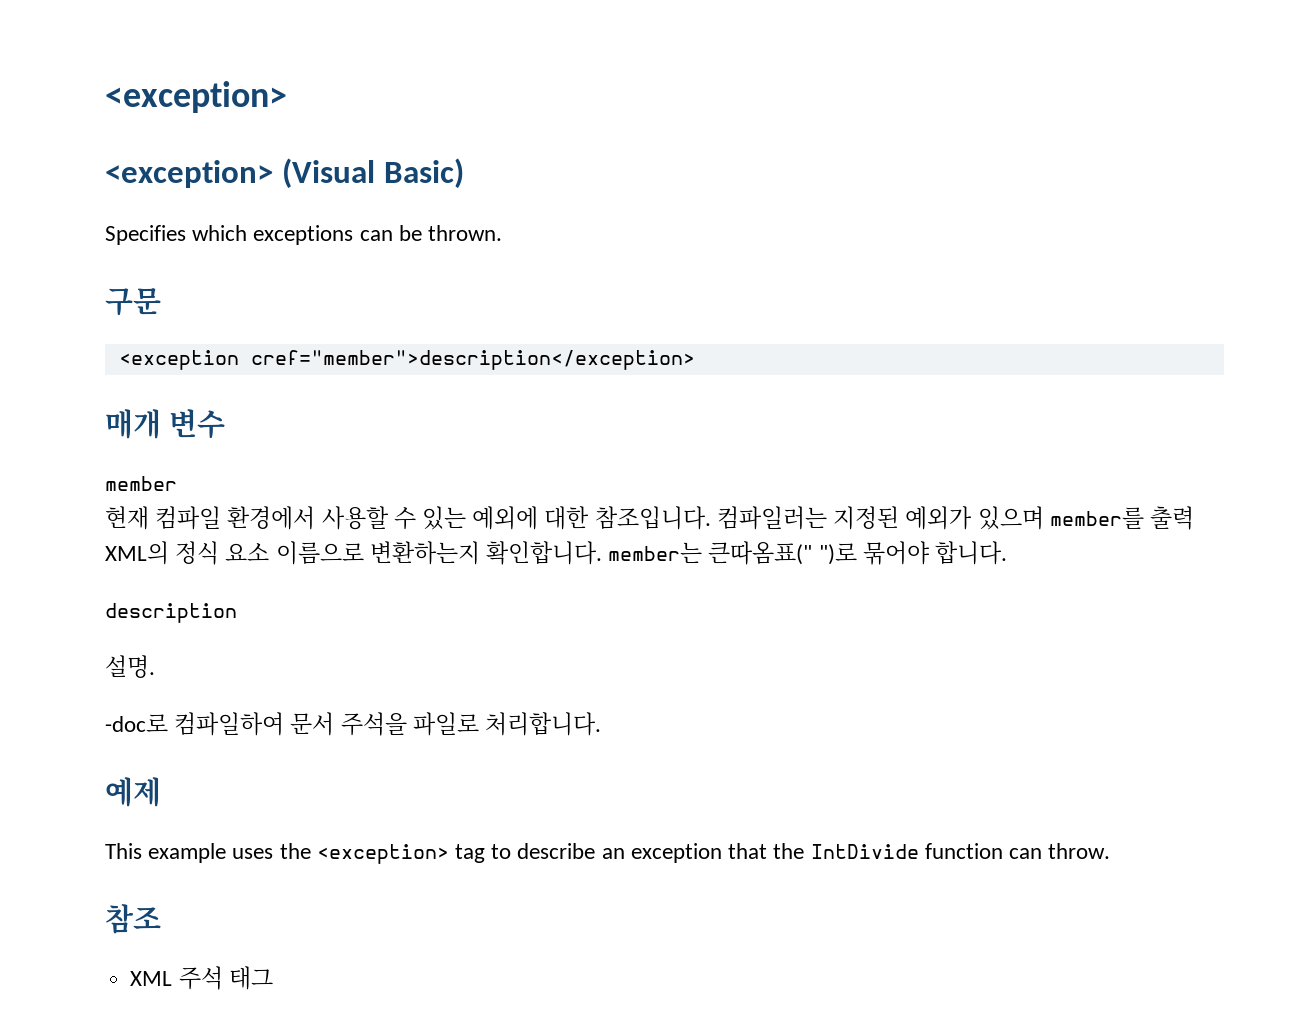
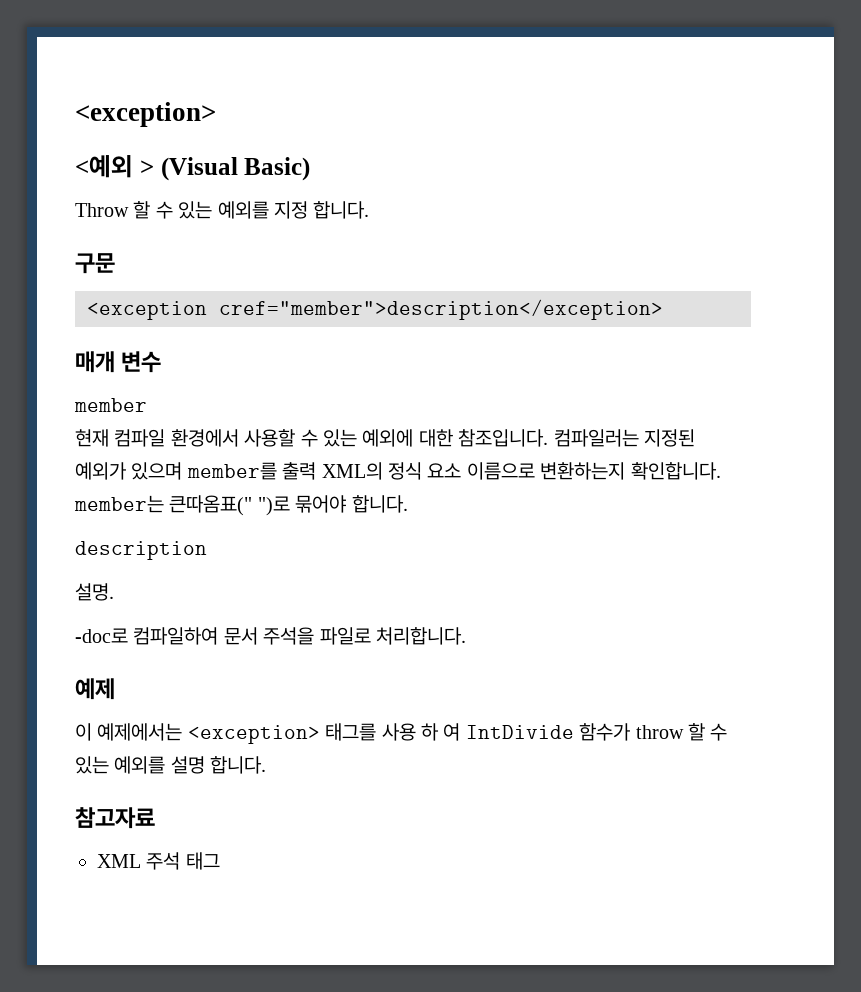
- <exception> (Visual Basic)
+ <예외 > (Visual Basic)
- Specifies which exceptions can be thrown.
+ Throw 할 수 있는 예외를 지정 합니다.
- This example uses the <exception> tag to describe an exception that the IntDivide function can throw.
- 참조
+ 이 예제에서는 <exception> 태그를 사용 하 여 IntDivide 함수가 throw 할 수 있는 예외를 설명 합니다.
+ 참고자료

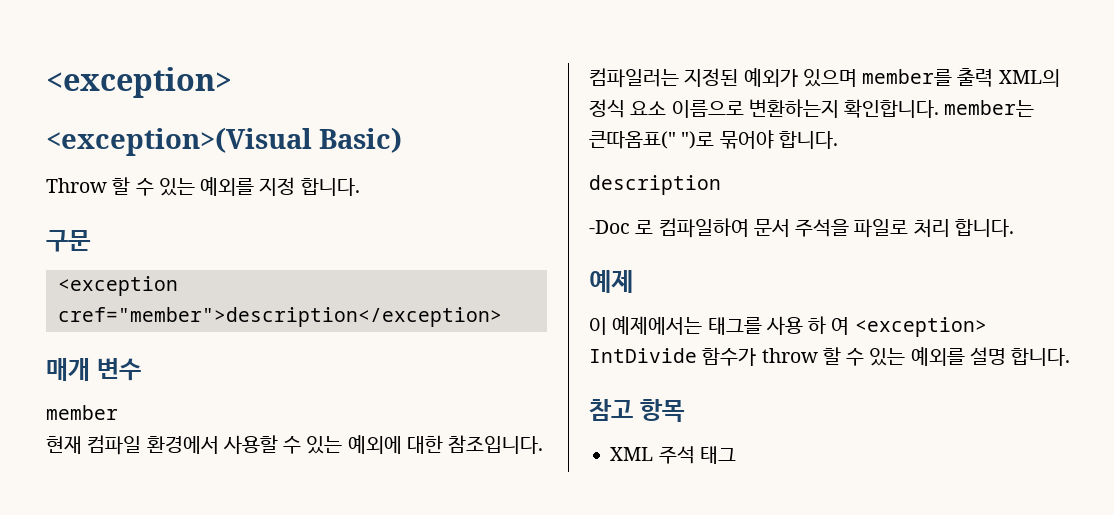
- <예외 > (Visual Basic)
+ <exception>(Visual Basic)
- 설명.
- -doc로 컴파일하여 문서 주석을 파일로 처리합니다.
+ -Doc 로 컴파일하여 문서 주석을 파일로 처리 합니다.
- 이 예제에서는 <exception> 태그를 사용 하 여 IntDivide 함수가 throw 할 수 있는 예외를 설명 합니다.
+ 이 예제에서는 태그를 사용 하 여 <exception> IntDivide 함수가 throw 할 수 있는 예외를 설명 합니다.
- 참고자료
+ 참고 항목

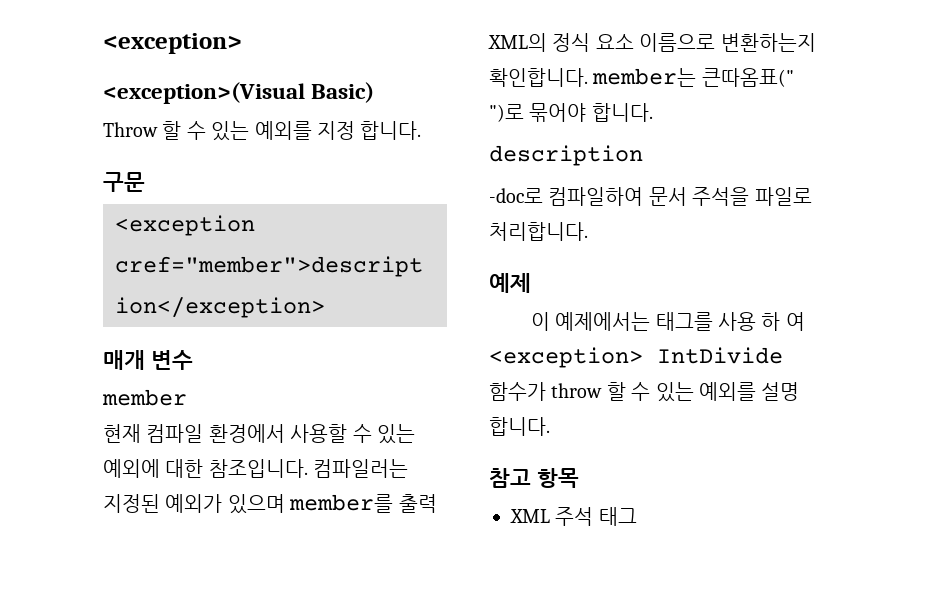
- -Doc 로 컴파일하여 문서 주석을 파일로 처리 합니다.
+ -doc로 컴파일하여 문서 주석을 파일로 처리합니다.

